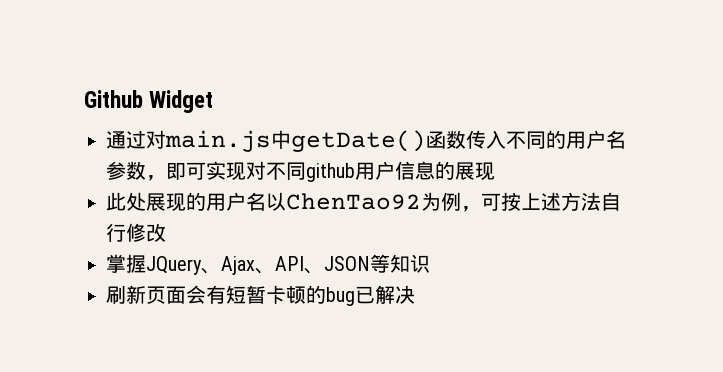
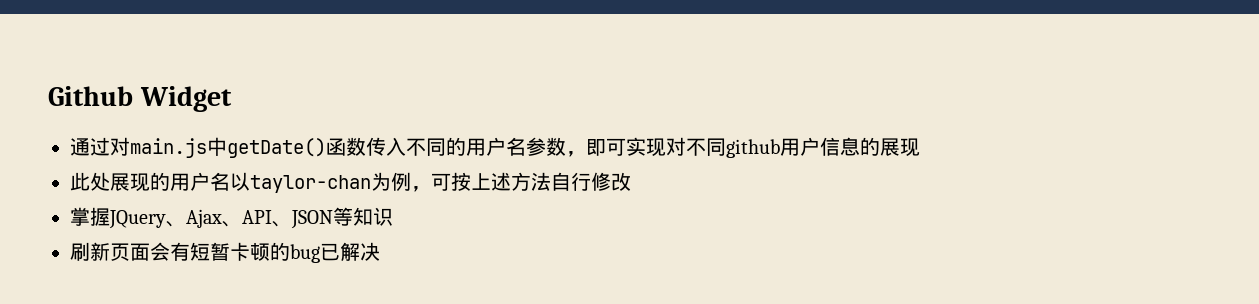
- 此处展现的用户名以ChenTao92为例，可按上述方法自行修改
+ 此处展现的用户名以taylor-chan为例，可按上述方法自行修改

